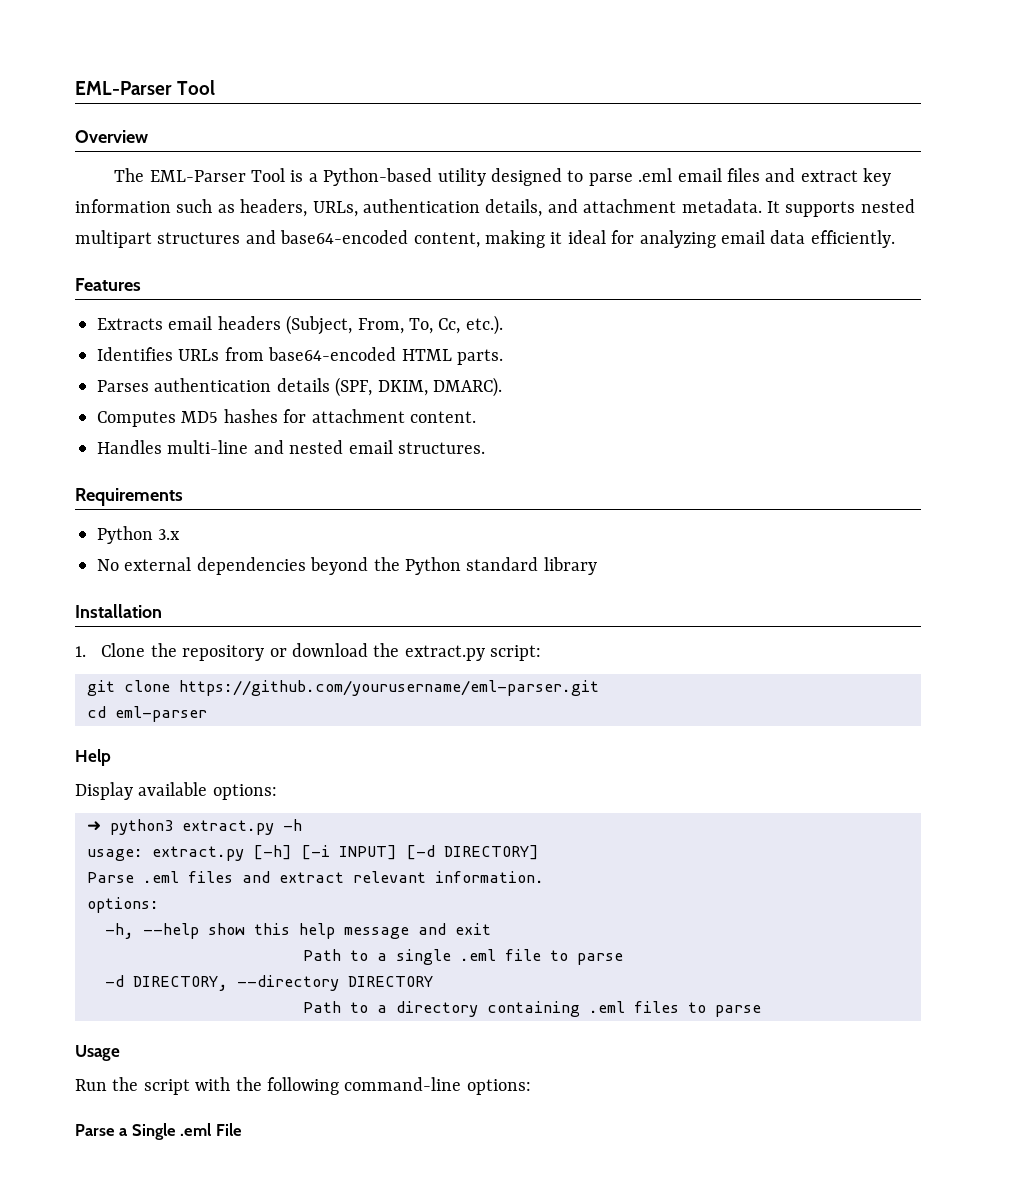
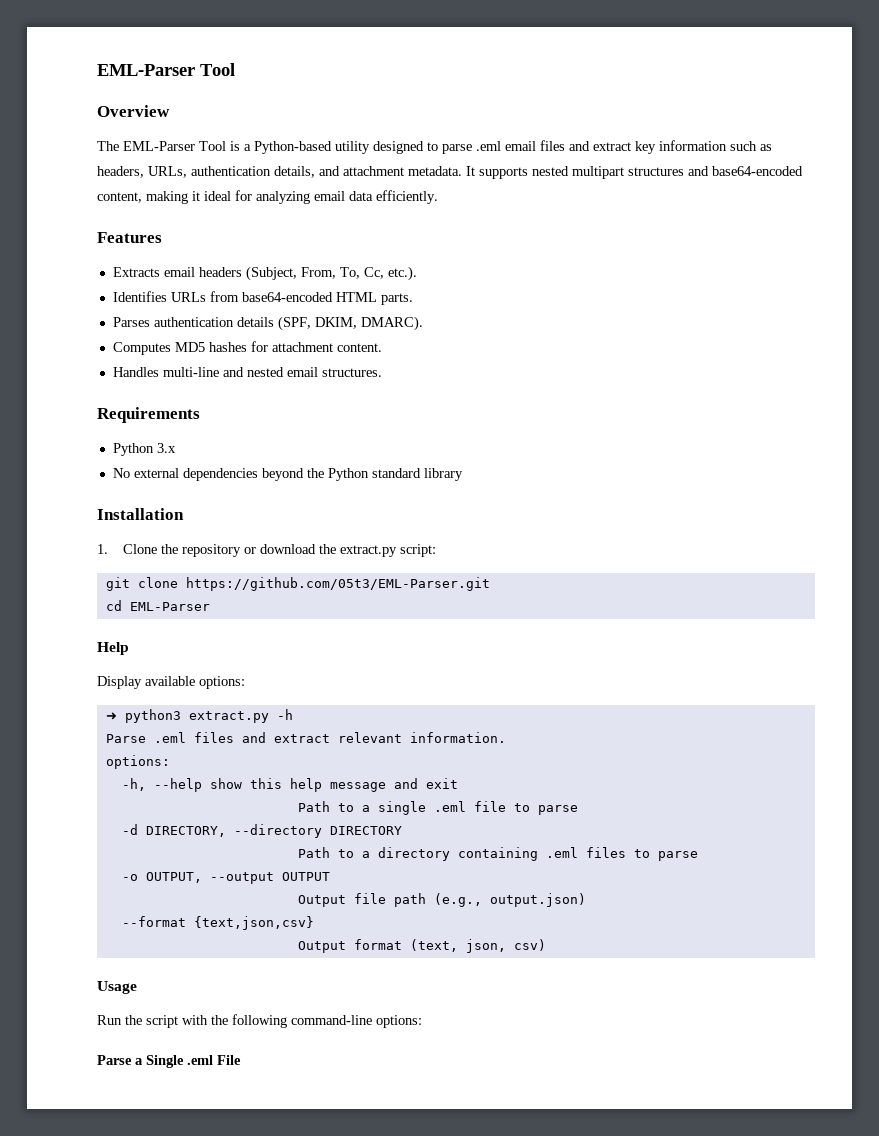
- git clone https://github.com/yourusername/eml-parser.git
+ git clone https://github.com/05t3/EML-Parser.git
- cd eml-parser
+ cd EML-Parser
- usage: extract.py [-h] [-i INPUT] [-d DIRECTORY]
+ -o OUTPUT, --output OUTPUT
+ Output file path (e.g., output.json)
+ --format {text,json,csv}
+ Output format (text, json, csv)

